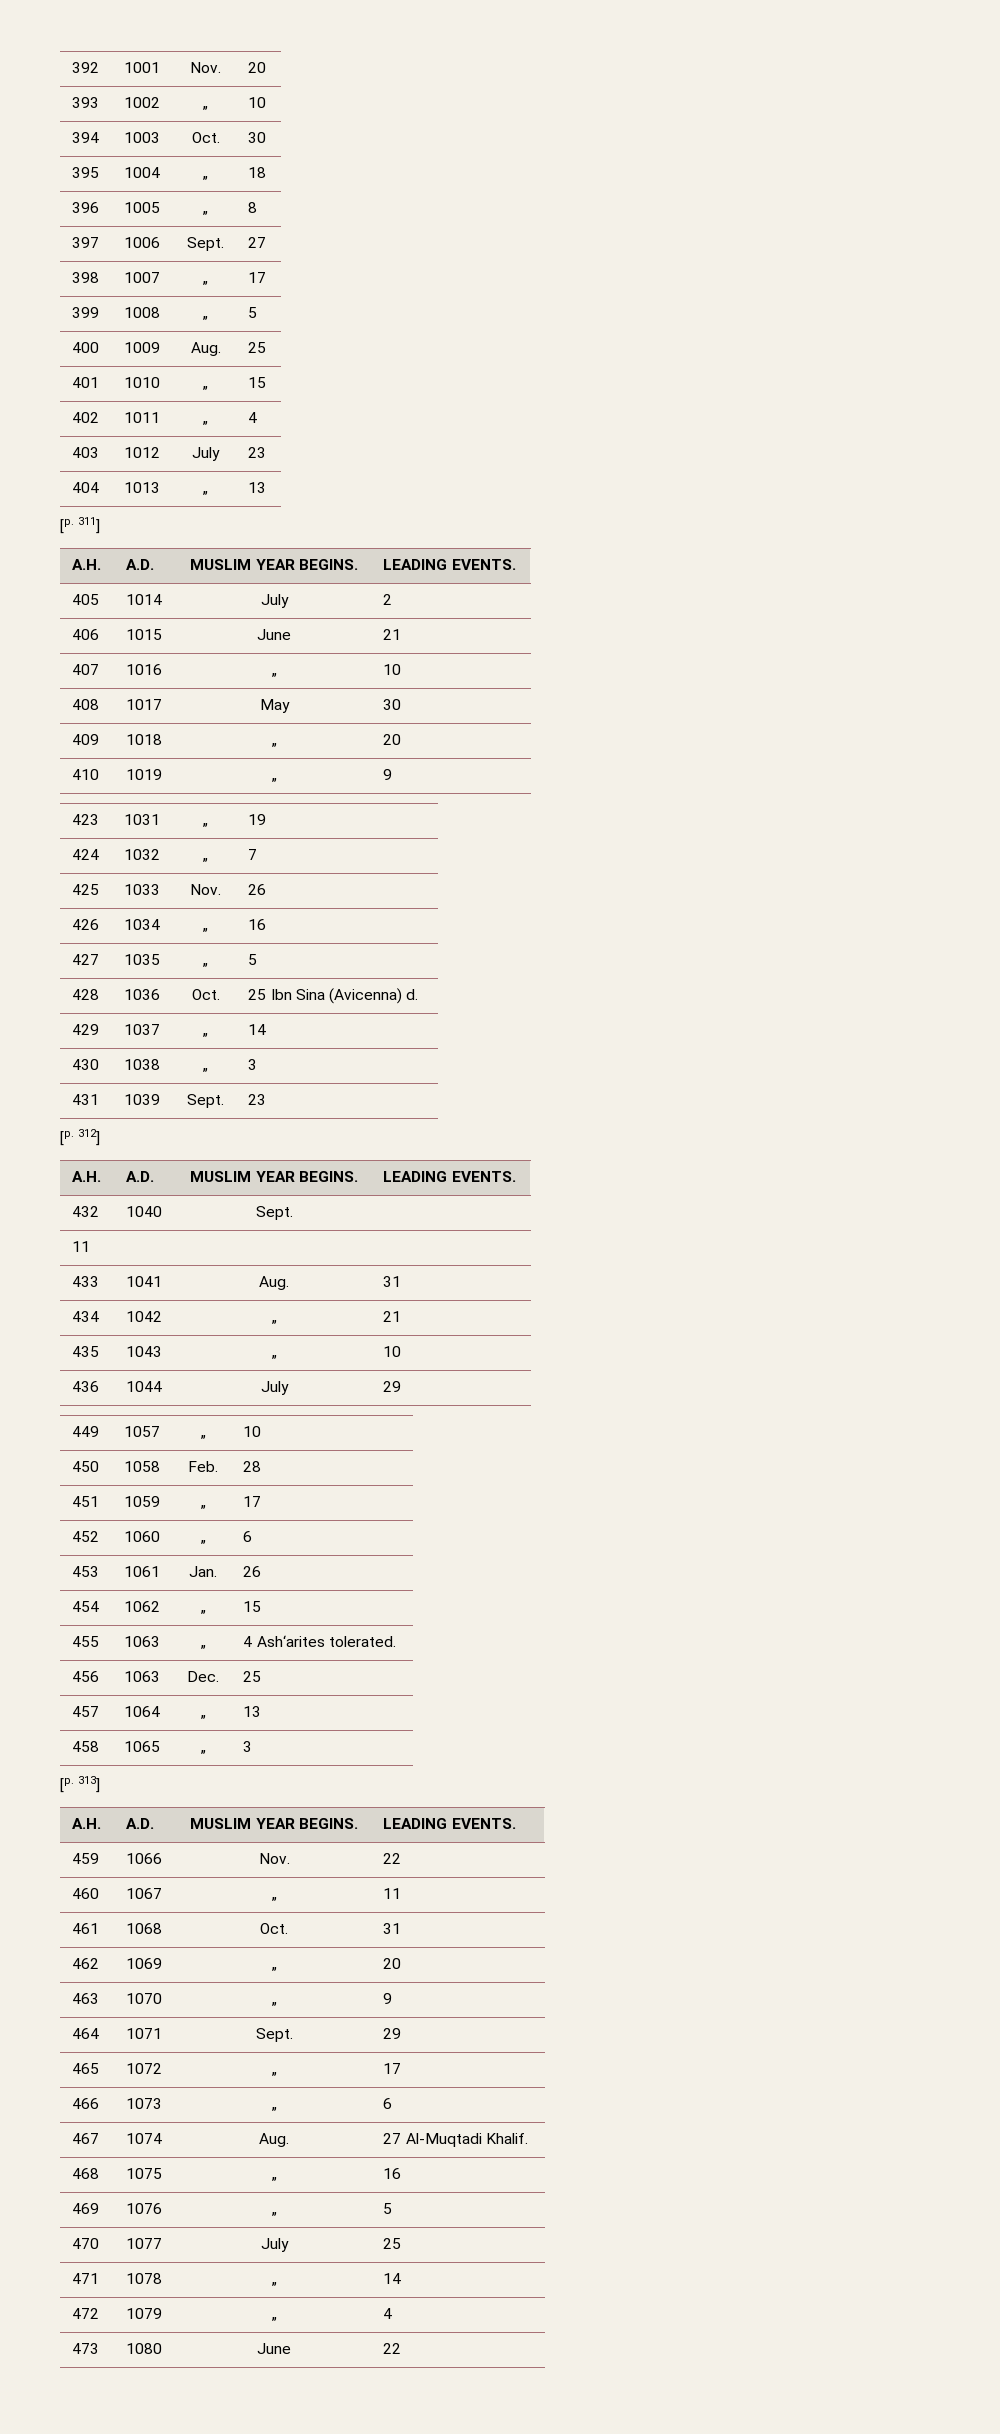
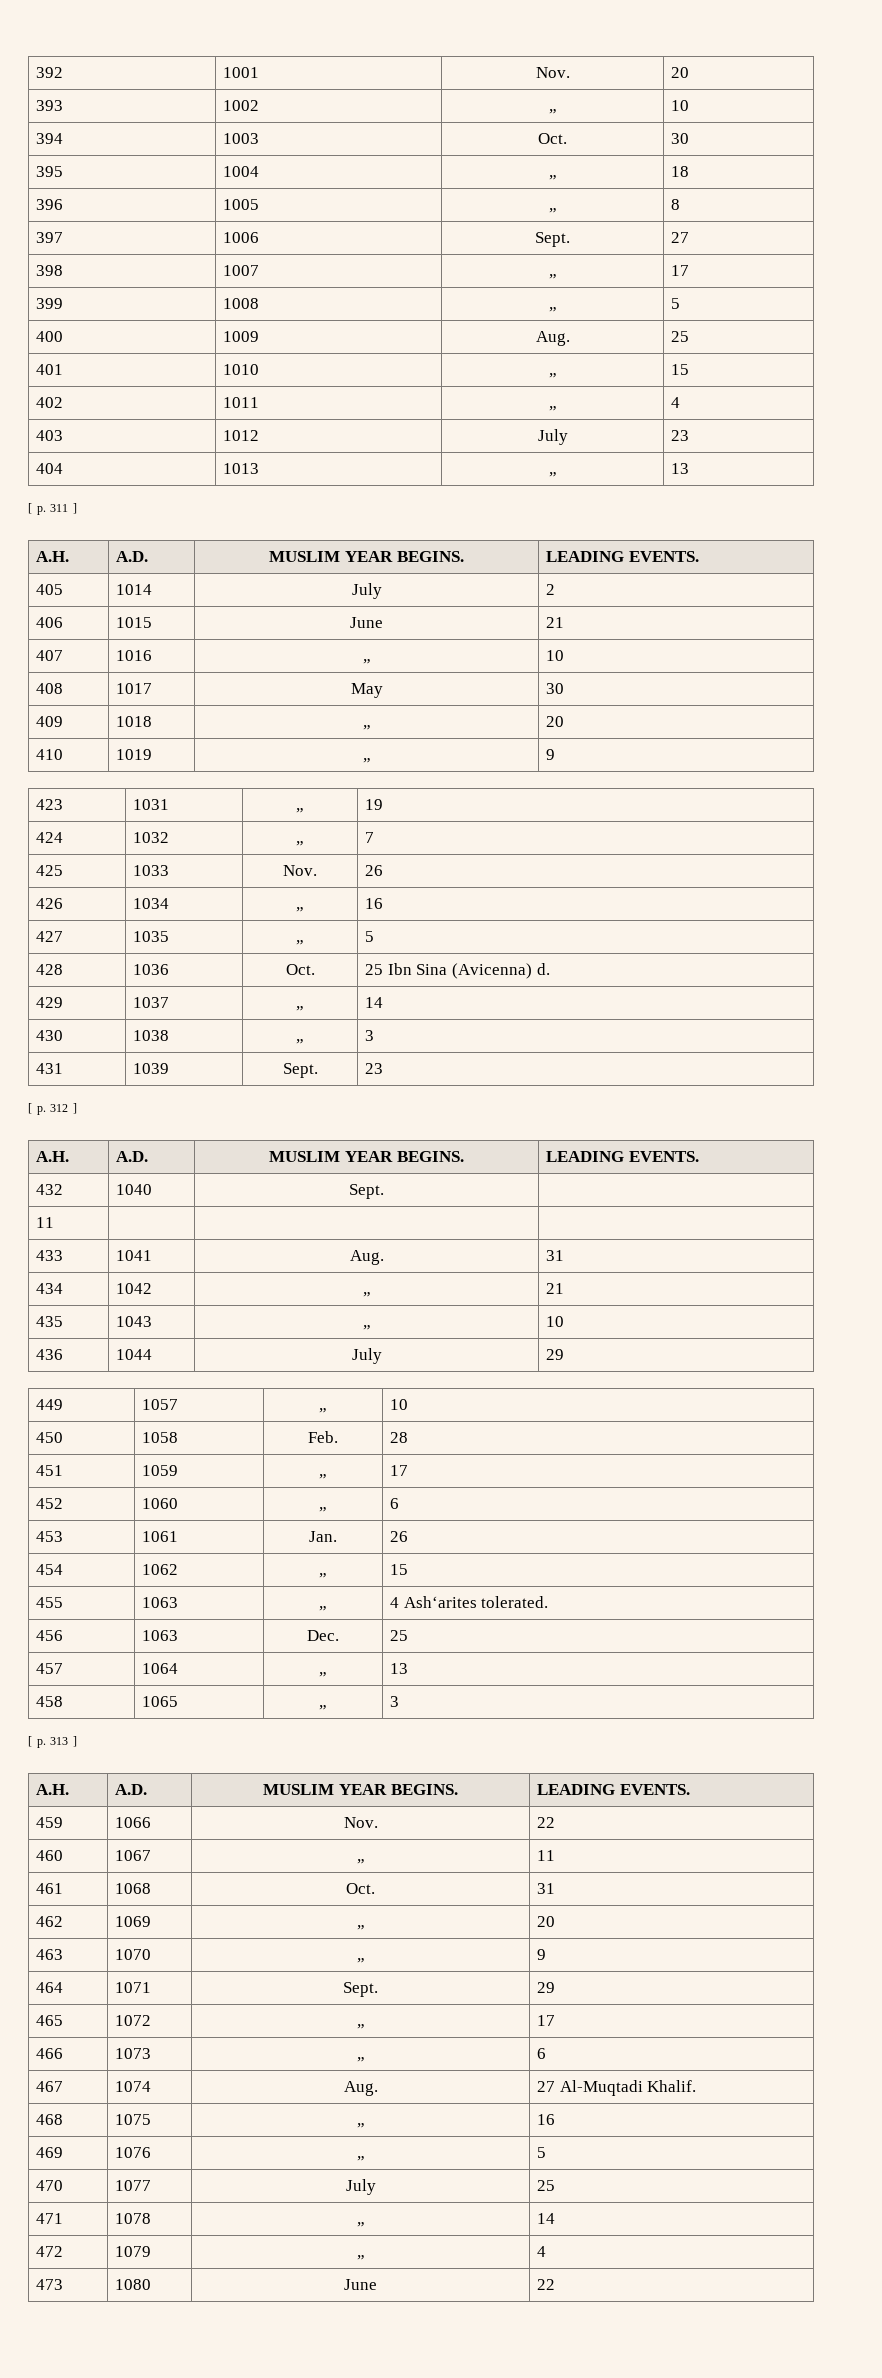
- [p. 311]
+ [ p. 311 ]
- [p. 312]
+ [ p. 312 ]
- [p. 313]
+ [ p. 313 ]

